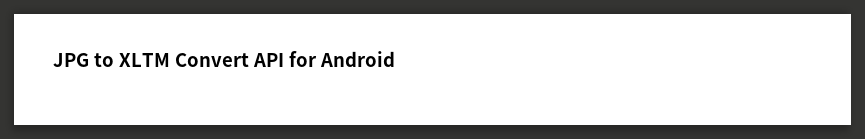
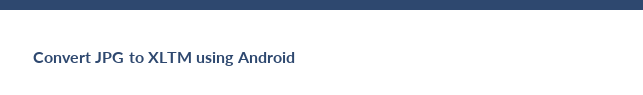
- JPG to XLTM Convert API for Android
+ Convert JPG to XLTM using Android

